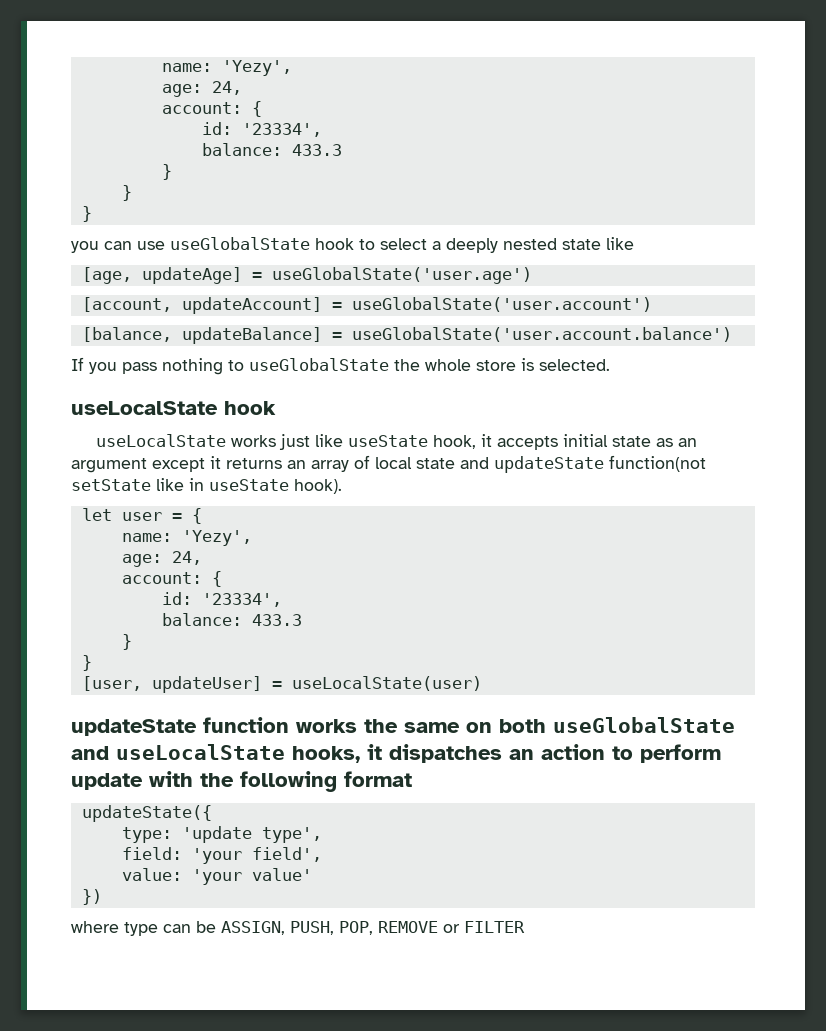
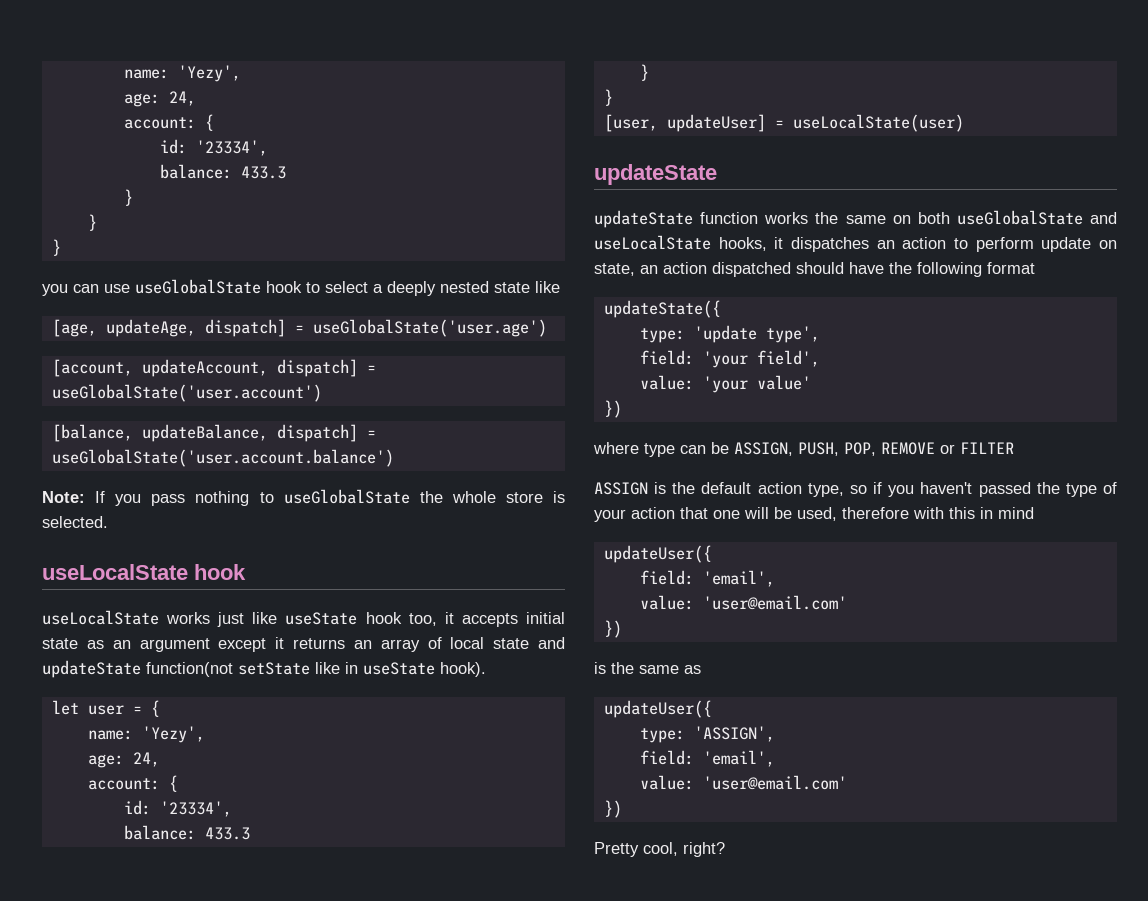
- [age, updateAge] = useGlobalState('user.age')
+ [age, updateAge, dispatch] = useGlobalState('user.age')
- [account, updateAccount] = useGlobalState('user.account')
+ [account, updateAccount, dispatch] = useGlobalState('user.account')
- [balance, updateBalance] = useGlobalState('user.account.balance')
+ [balance, updateBalance, dispatch] = useGlobalState('user.account.balance')
- If you pass nothing to useGlobalState the whole store is selected.
+ Note: If you pass nothing to useGlobalState the whole store is selected.
- useLocalState works just like useState hook, it accepts initial state as an argument except it returns an array of local state and updateState function(not setState like in useState hook).
+ useLocalState works just like useState hook too, it accepts initial state as an argument except it returns an array of local state and updateState function(not setState like in useState hook).
  [user, updateUser] = useLocalState(user)
- updateState function works the same on both useGlobalState and useLocalState hooks, it dispatches an action to perform update with the following format
+ updateState
+ updateState function works the same on both useGlobalState and useLocalState hooks, it dispatches an action to perform update on state, an action dispatched should have the following format
+ ASSIGN is the default action type, so if you haven't passed the type of your action that one will be used, therefore with this in mind
+ updateUser({
+ field: 'email',
+ value: 'user@email.com'
+ })
+ is the same as
+ updateUser({
+ type: 'ASSIGN',
+ field: 'email',
+ value: 'user@email.com'
+ })
+ Pretty cool, right?

